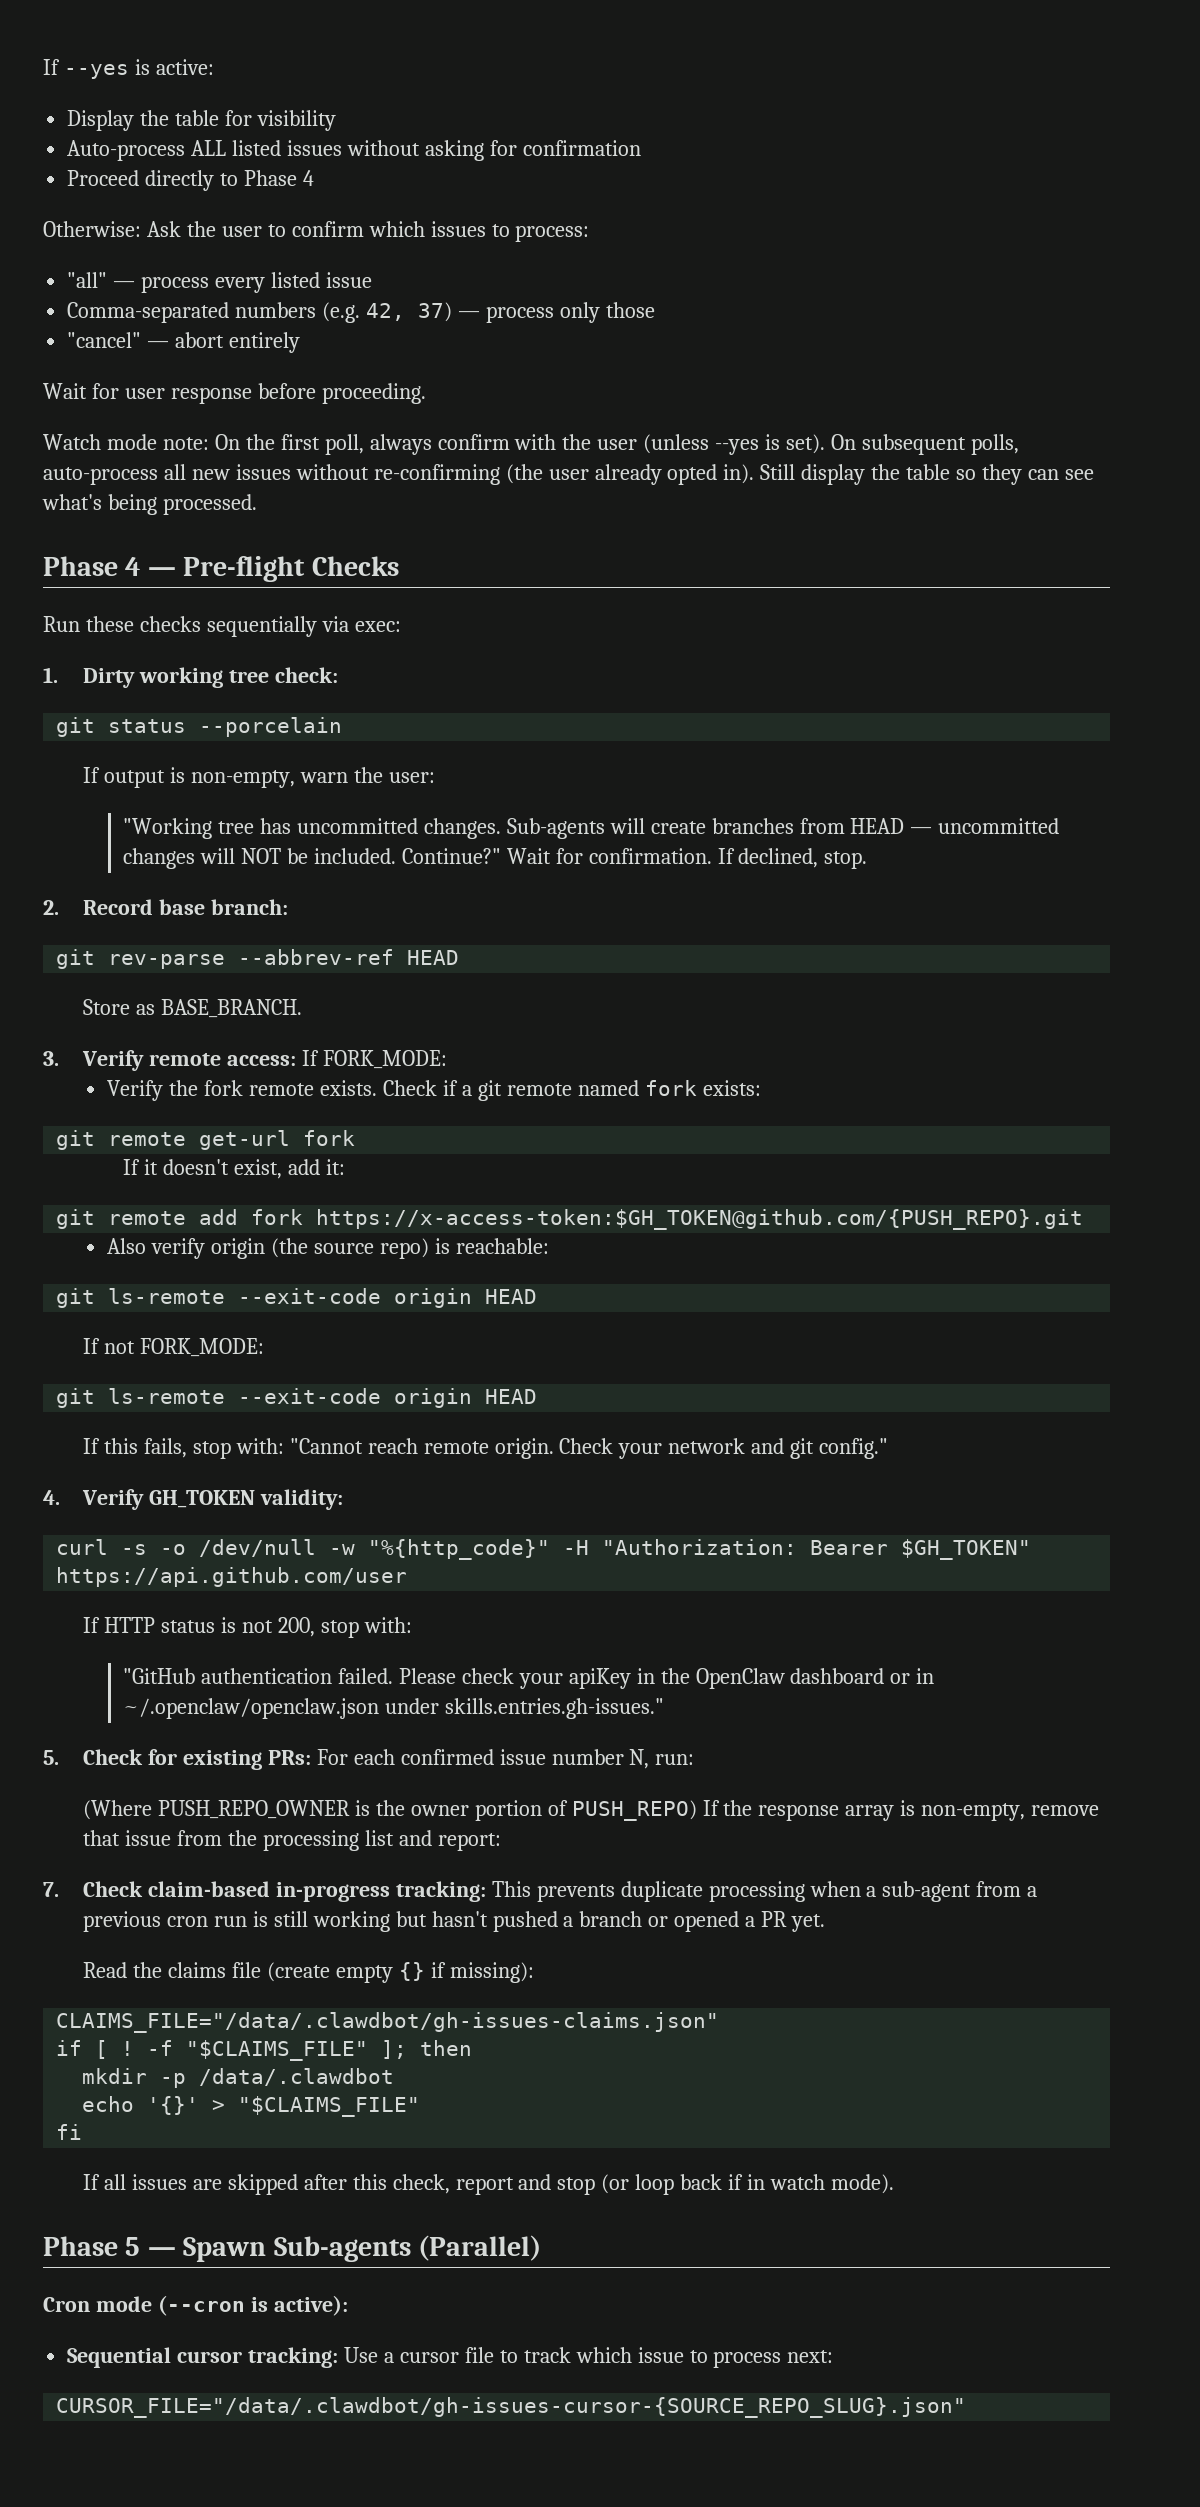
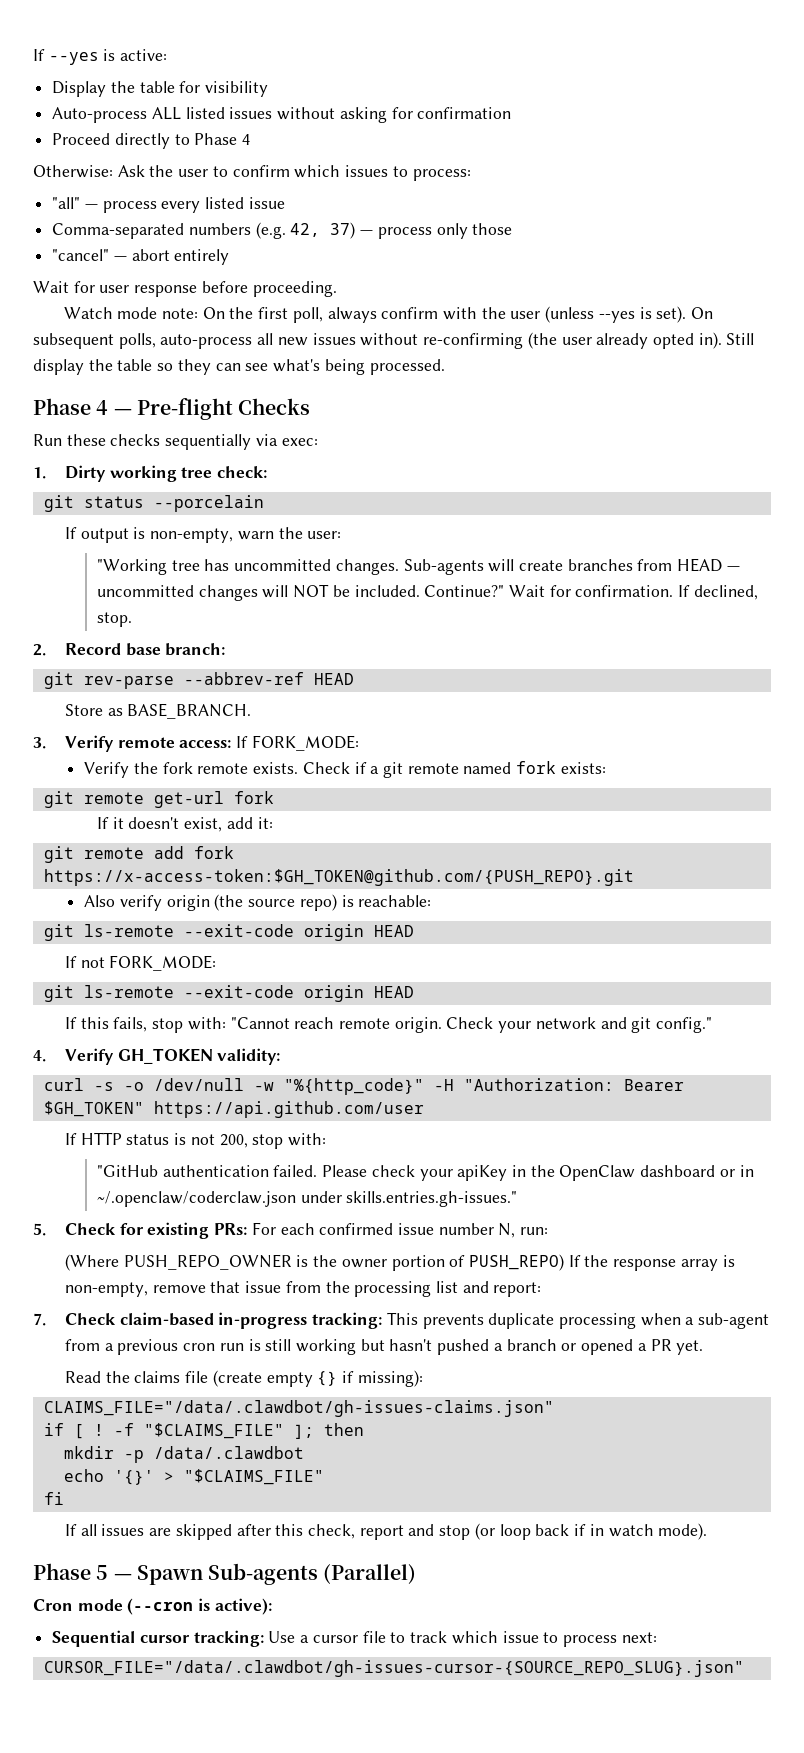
- Please check your apiKey in the OpenClaw dashboard or in ~/.openclaw/openclaw.json under skills.entries.gh-issues."
+ Please check your apiKey in the OpenClaw dashboard or in ~/.openclaw/coderclaw.json under skills.entries.gh-issues."

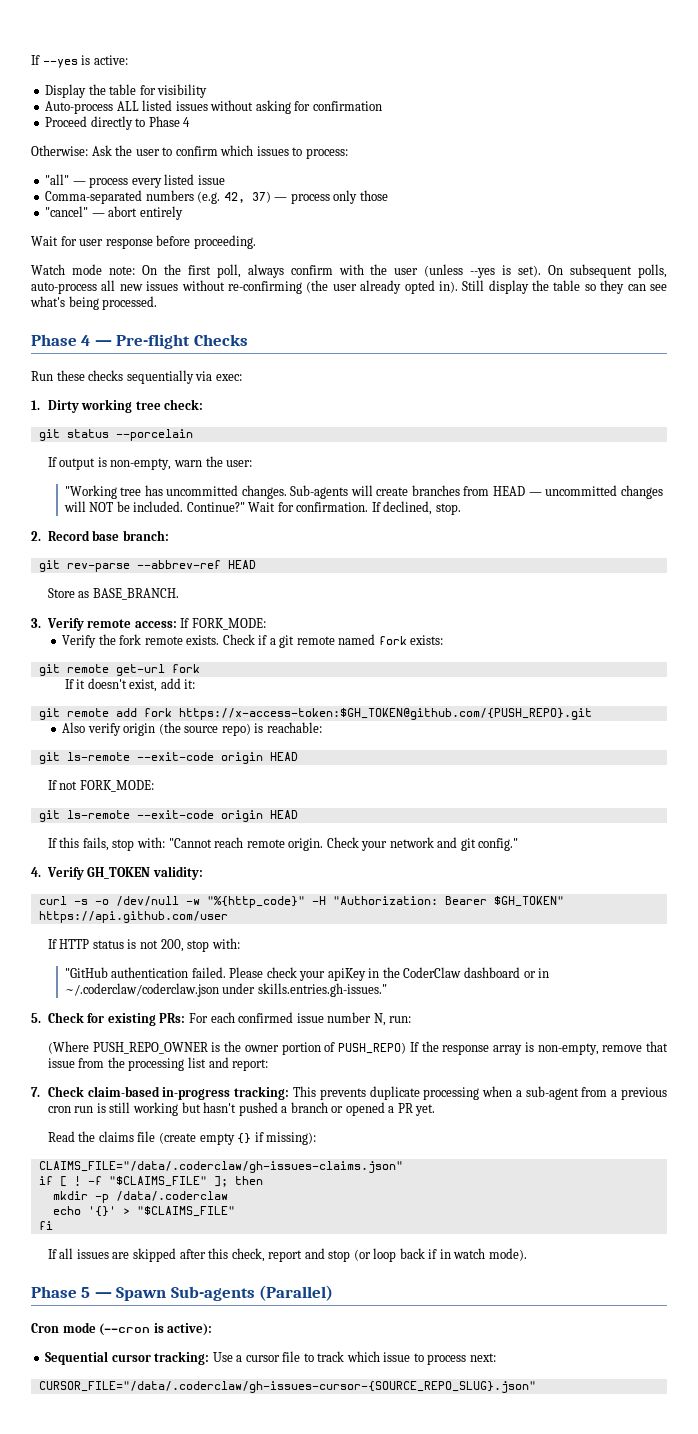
- Please check your apiKey in the OpenClaw dashboard or in ~/.openclaw/coderclaw.json under skills.entries.gh-issues."
+ Please check your apiKey in the CoderClaw dashboard or in ~/.coderclaw/coderclaw.json under skills.entries.gh-issues."
- CLAIMS_FILE="/data/.clawdbot/gh-issues-claims.json"
+ CLAIMS_FILE="/data/.coderclaw/gh-issues-claims.json"
- mkdir -p /data/.clawdbot
+ mkdir -p /data/.coderclaw
- CURSOR_FILE="/data/.clawdbot/gh-issues-cursor-{SOURCE_REPO_SLUG}.json"
+ CURSOR_FILE="/data/.coderclaw/gh-issues-cursor-{SOURCE_REPO_SLUG}.json"

